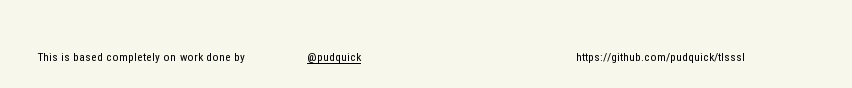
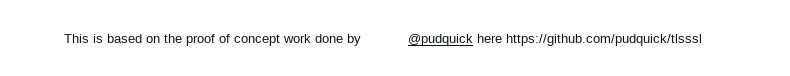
- This is based completely on work done by @pudquick
- https://github.com/pudquick/tlsssl
+ This is based on the proof of concept work done by @pudquick here https://github.com/pudquick/tlsssl

